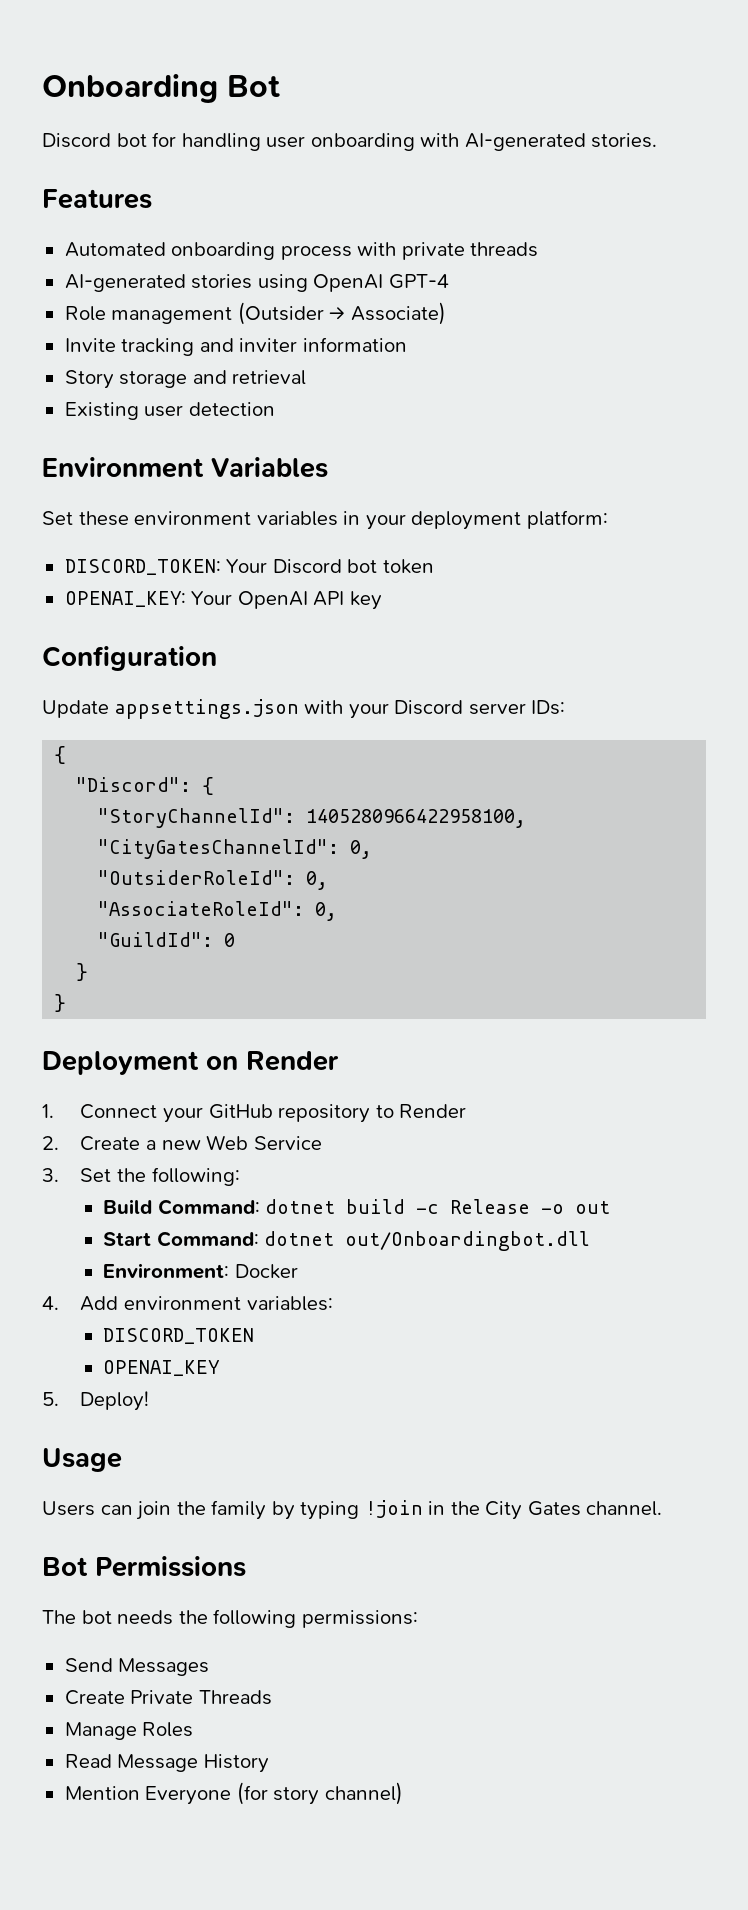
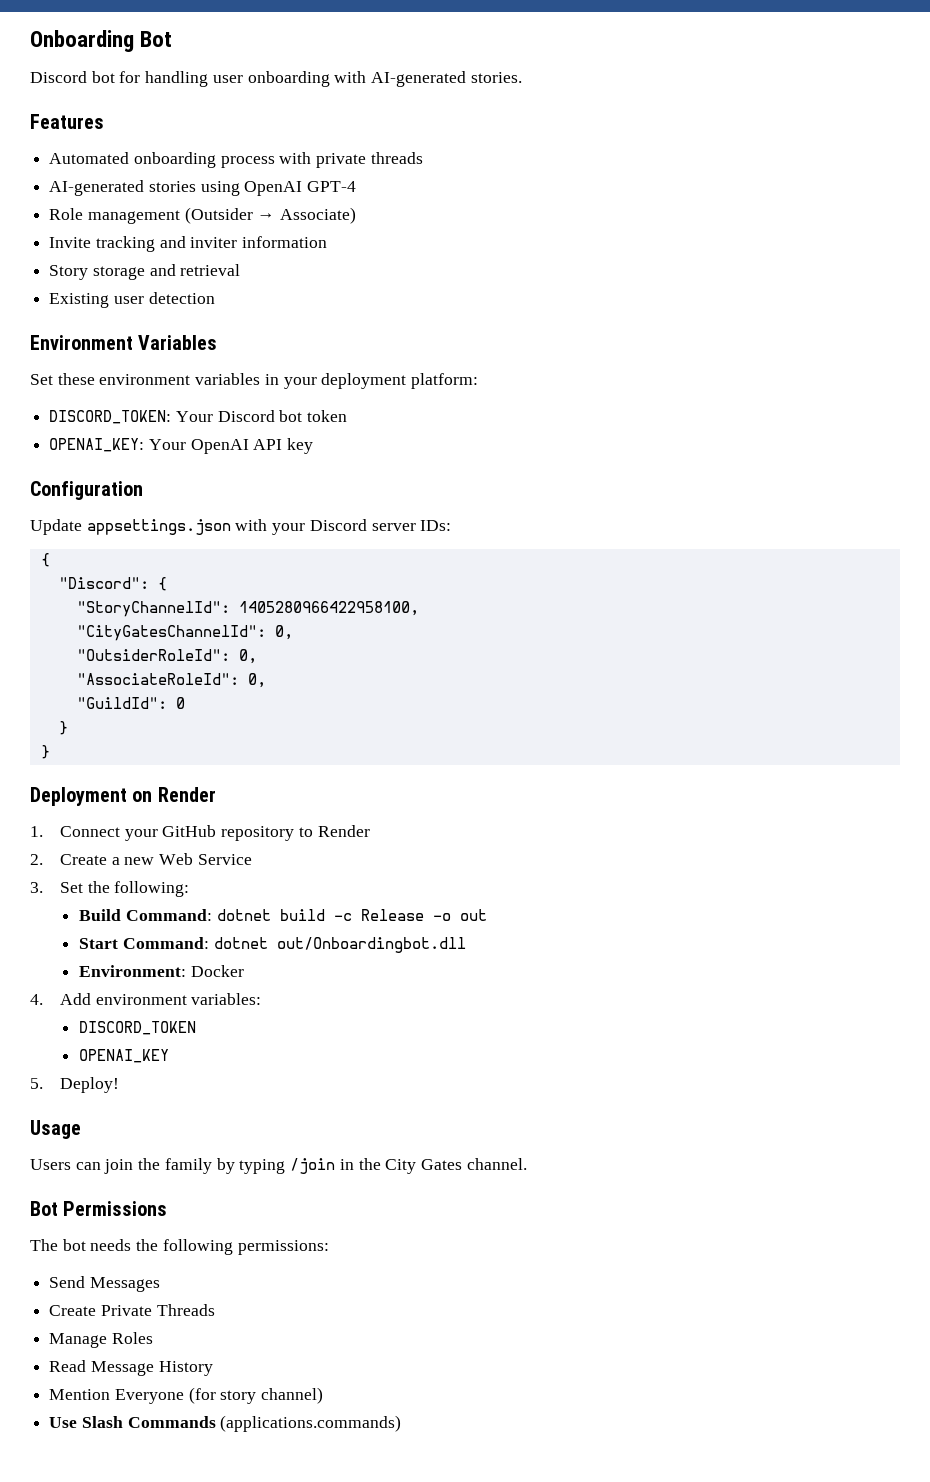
- Users can join the family by typing !join in the City Gates channel.
+ Users can join the family by typing /join in the City Gates channel.
+ Use Slash Commands (applications.commands)

